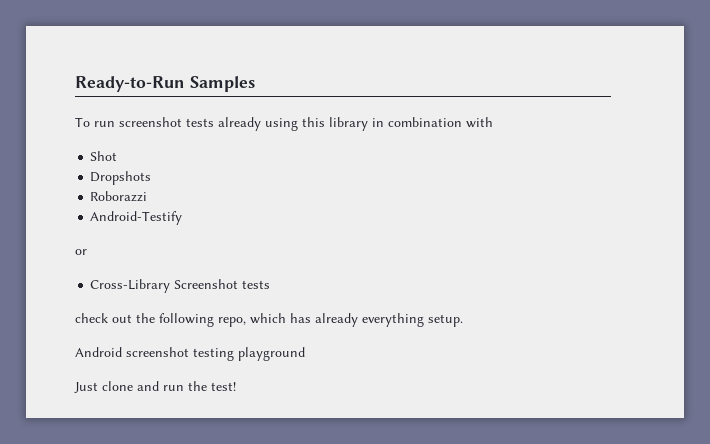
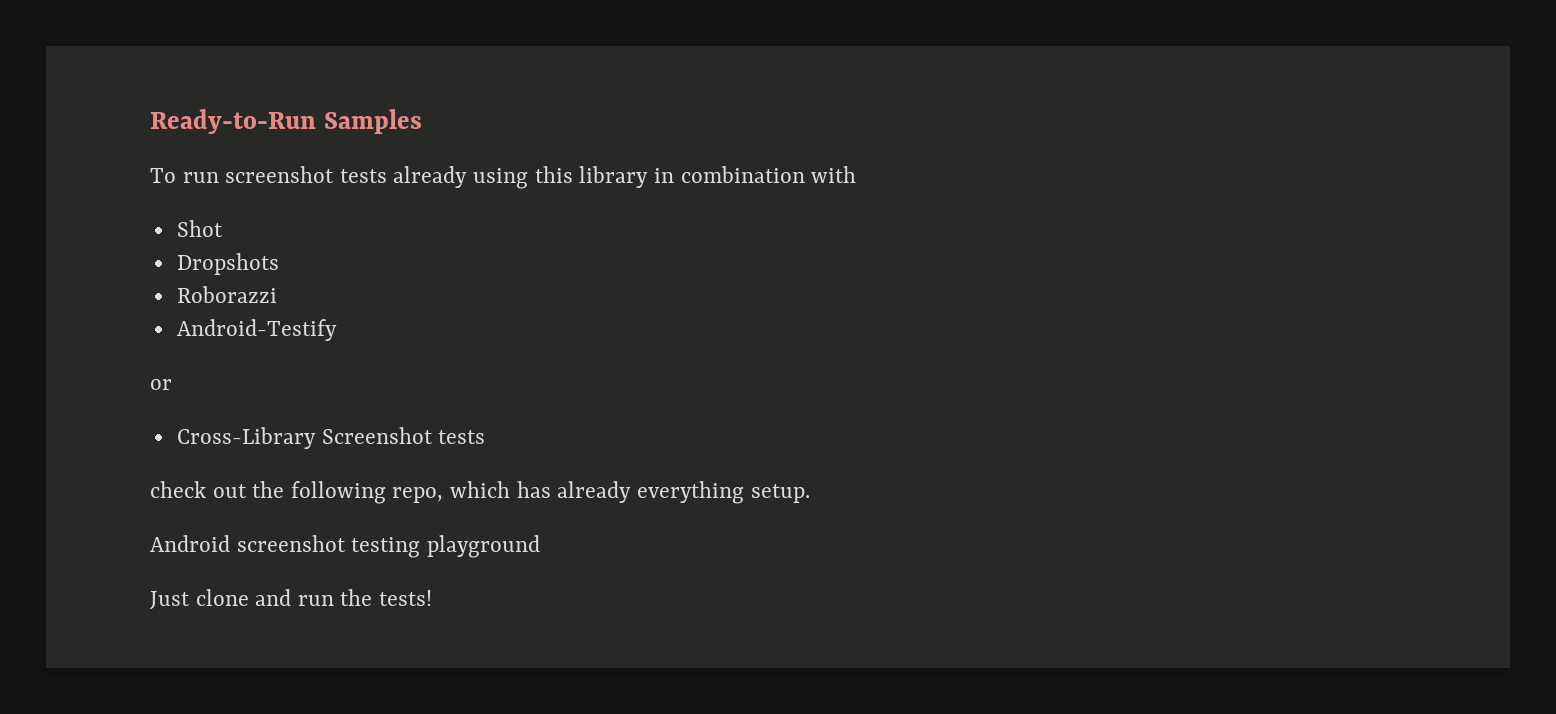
- Just clone and run the test!
+ Just clone and run the tests!

